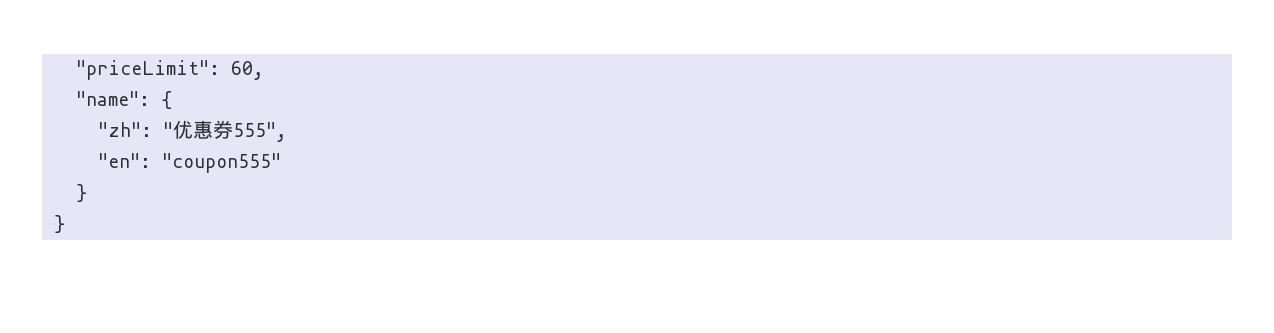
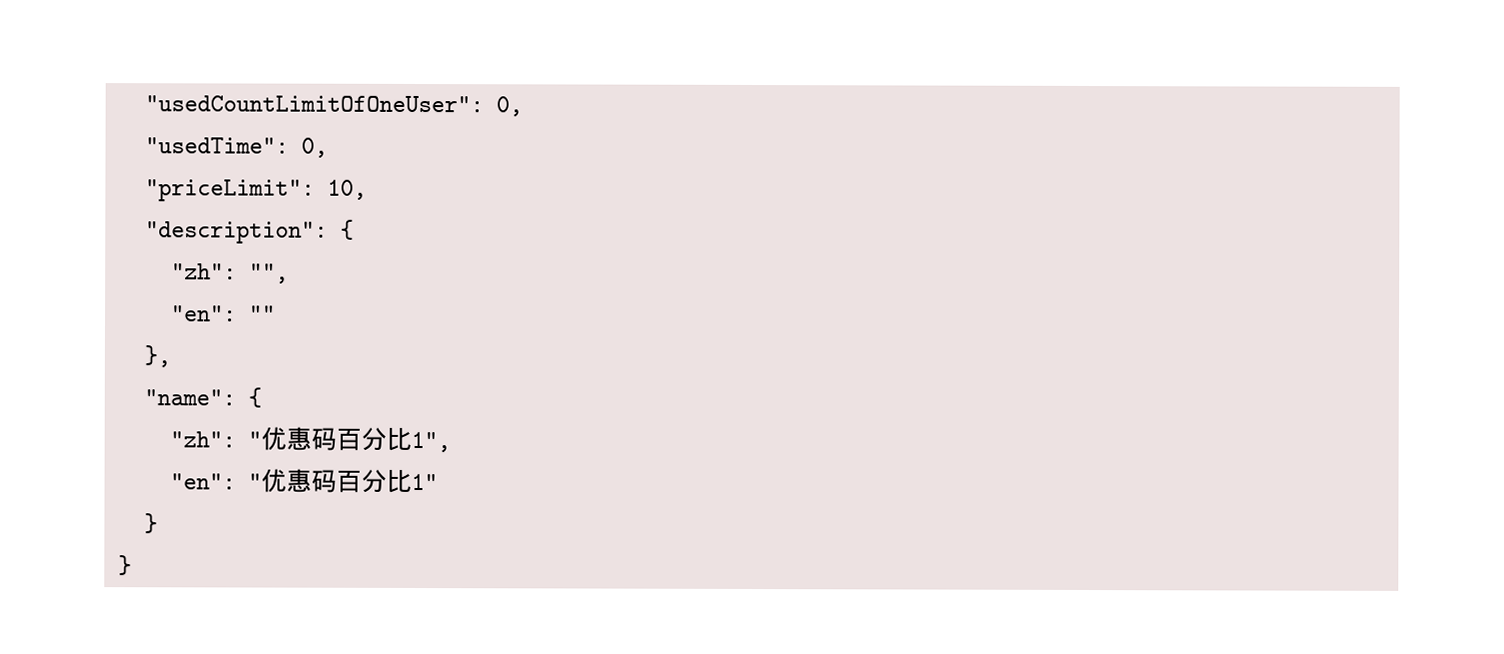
- "priceLimit": 60,
+ "usedCountLimitOfOneUser": 0,
+ "usedTime": 0,
+ "priceLimit": 10,
+ "description": {
+ "zh": "",
+ "en": ""
+ },
- "zh": "优惠券555",
- "en": "coupon555"
+ "zh": "优惠码百分比1",
+ "en": "优惠码百分比1"

